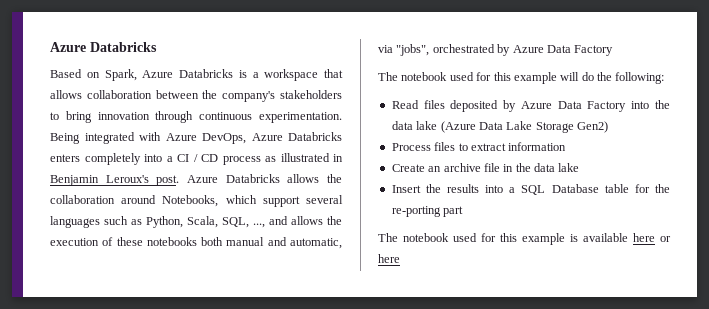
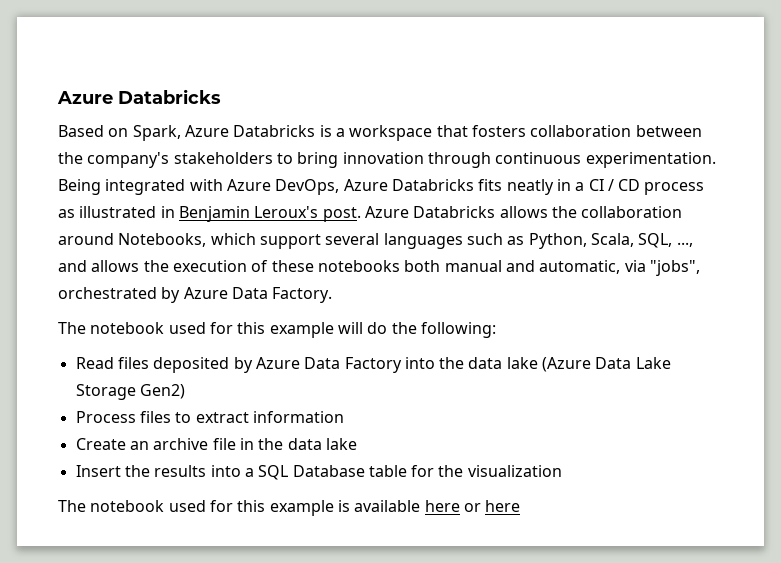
- Based on Spark, Azure Databricks is a workspace that allows collaboration between the company's stakeholders to bring innovation through continuous experimentation.
+ Based on Spark, Azure Databricks is a workspace that fosters collaboration between the company's stakeholders to bring innovation through continuous experimentation.
- Being integrated with Azure DevOps, Azure Databricks enters completely into a CI / CD process as illustrated in Benjamin Leroux's post.
+ Being integrated with Azure DevOps, Azure Databricks fits neatly in a CI / CD process as illustrated in Benjamin Leroux's post.
- Azure Databricks allows the collaboration around Notebooks, which support several languages such as Python, Scala, SQL, ..., and allows the execution of these notebooks both manual and automatic, via "jobs", orchestrated by Azure Data Factory
+ Azure Databricks allows the collaboration around Notebooks, which support several languages such as Python, Scala, SQL, ..., and allows the execution of these notebooks both manual and automatic, via "jobs", orchestrated by Azure Data Factory.
- Insert the results into a SQL Database table for the re-porting part
+ Insert the results into a SQL Database table for the visualization

